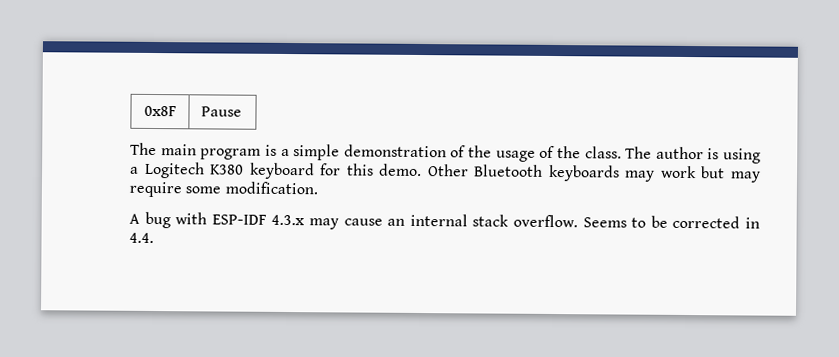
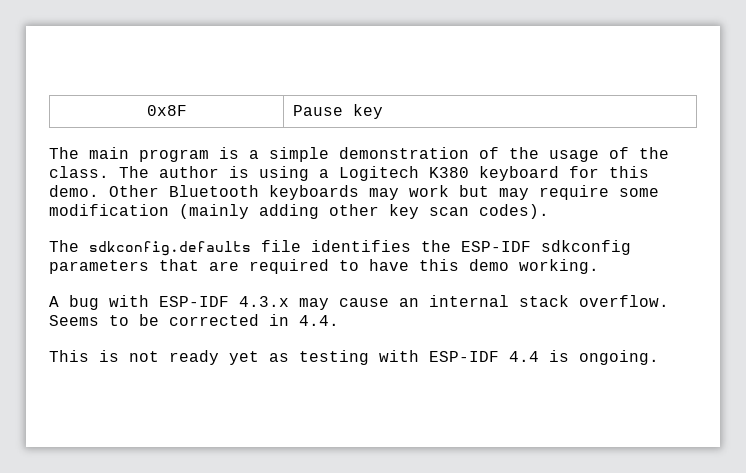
- 0x8F | Pause
+ 0x8F | Pause key
- Other Bluetooth keyboards may work but may require some modification.
+ Other Bluetooth keyboards may work but may require some modification (mainly adding other key scan codes).
+ The sdkconfig.defaults file identifies the ESP-IDF sdkconfig parameters that are required to have this demo working.
+ This is not ready yet as testing with ESP-IDF 4.4 is ongoing.

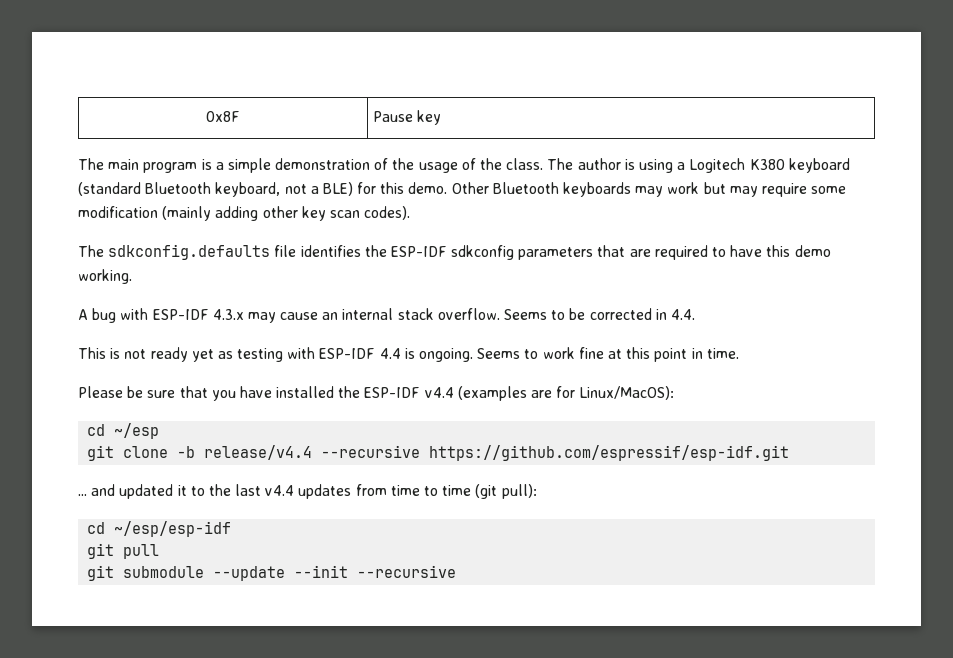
- The author is using a Logitech K380 keyboard for this demo.
+ The author is using a Logitech K380 keyboard (standard Bluetooth keyboard, not a BLE) for this demo.
+ Seems to work fine at this point in time.
+ Please be sure that you have installed the ESP-IDF v4.4 (examples are for Linux/MacOS):
+ cd ~/esp
+ git clone -b release/v4.4 --recursive https://github.com/espressif/esp-idf.git
+ ... and updated it to the last v4.4 updates from time to time (git pull):
+ cd ~/esp/esp-idf
+ git pull
+ git submodule --update --init --recursive

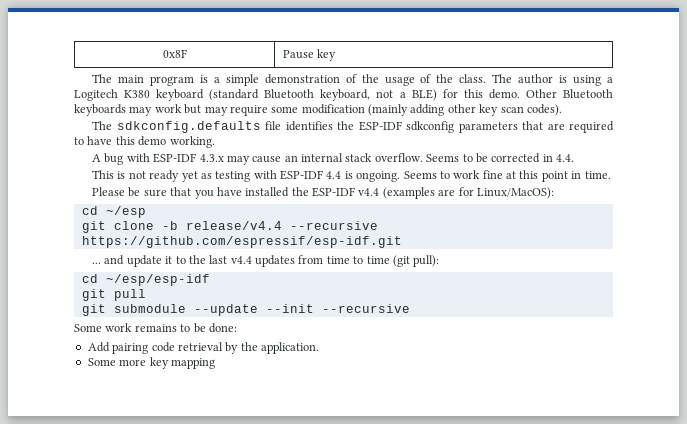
- ... and updated it to the last v4.4 updates from time to time (git pull):
+ ... and update it to the last v4.4 updates from time to time (git pull):
+ Some work remains to be done:
+ Add pairing code retrieval by the application.
+ Some more key mapping

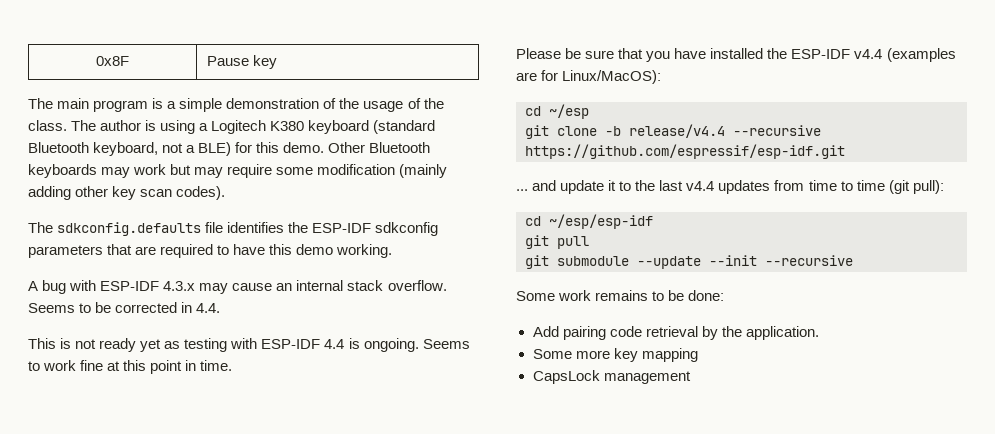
+ CapsLock management

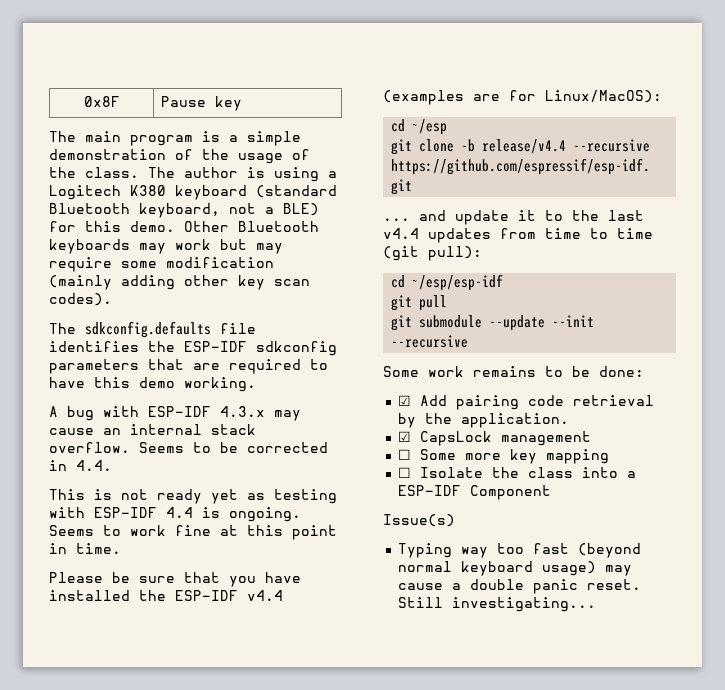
- Add pairing code retrieval by the application.
+ ☑ Add pairing code retrieval by the application.
- Some more key mapping
+ ☑ CapsLock management
+ ☐ Some more key mapping
- CapsLock management
+ ☐ Isolate the class into a ESP-IDF Component
+ Issue(s)
+ Typing way too fast (beyond normal keyboard usage) may cause a double panic reset. Still investigating...

